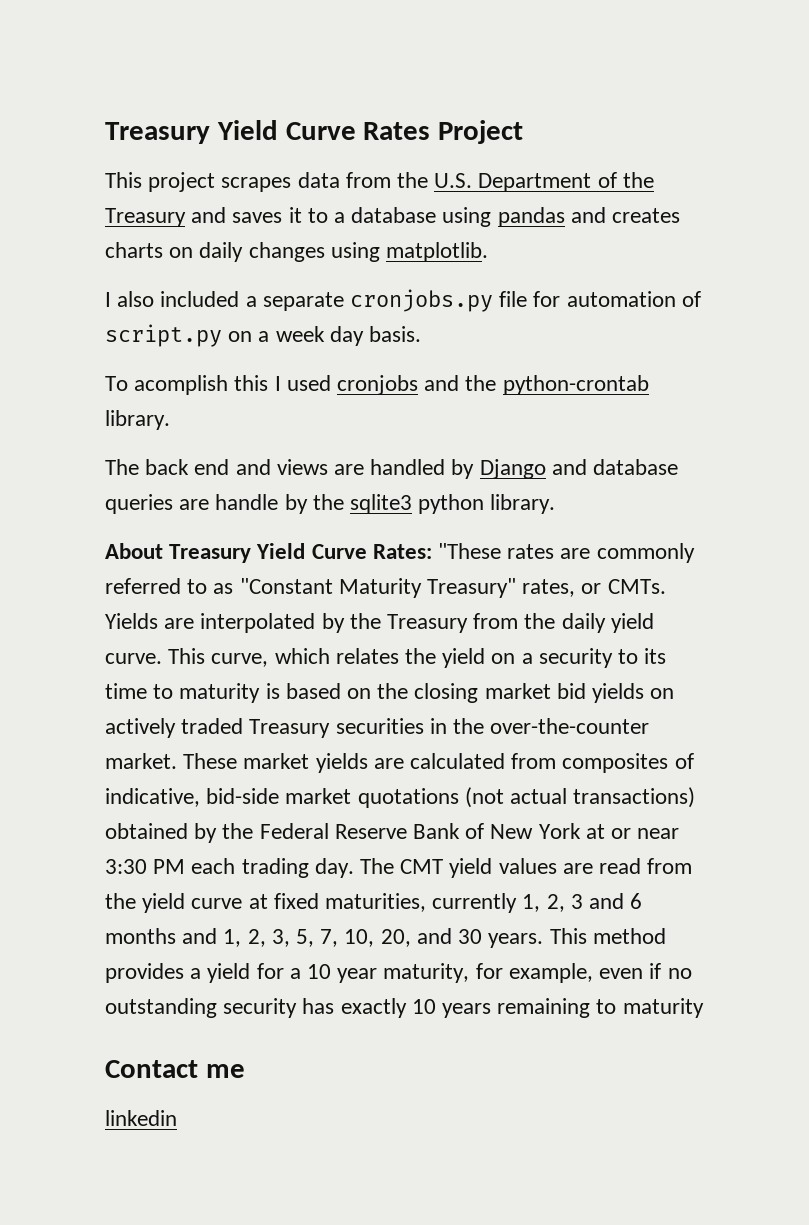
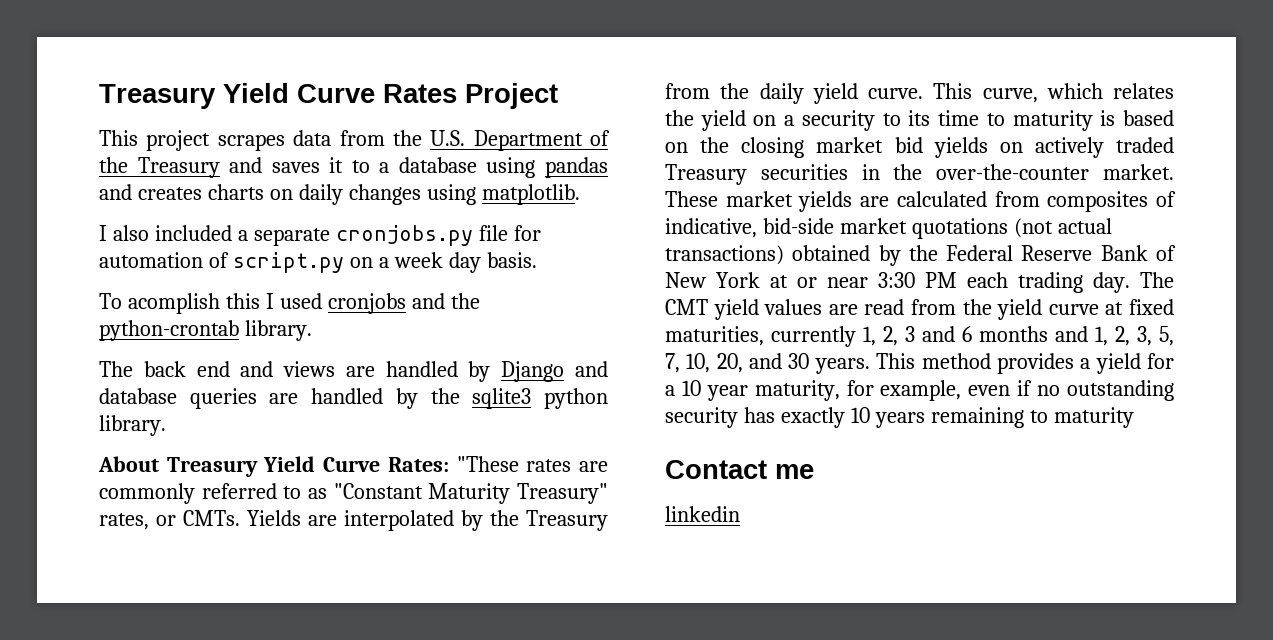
- The back end and views are handled by Django and database queries are handle by the sqlite3 python library.
+ The back end and views are handled by Django and database queries are handled by the sqlite3 python library.

